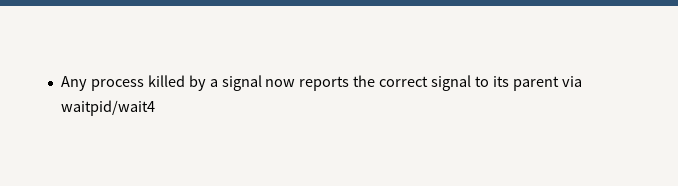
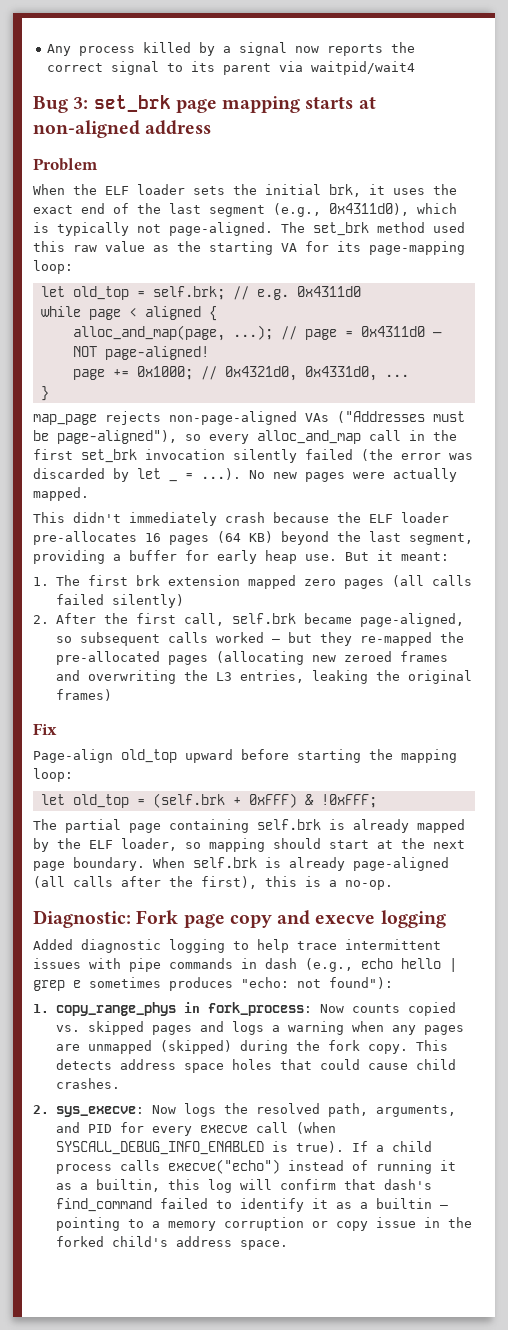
+ Bug 3: set_brk page mapping starts at non-aligned address
+ Problem
+ When the ELF loader sets the initial brk, it uses the exact end of the last segment (e.g., 0x4311d0), which is typically not page-aligned. The set_brk method used this raw value as the starting VA for its page-mapping loop:
+ let old_top = self.brk; // e.g. 0x4311d0
+ while page < aligned {
+ alloc_and_map(page, ...); // page = 0x4311d0 — NOT page-aligned!
+ page += 0x1000; // 0x4321d0, 0x4331d0, ...
+ }
+ map_page rejects non-page-aligned VAs ("Addresses must be page-aligned"), so every alloc_and_map call in the first set_brk invocation silently failed (the error was discarded by let _ = ...). No new pages were actually mapped.
+ This didn't immediately crash because the ELF loader pre-allocates 16 pages (64 KB) beyond the last segment, providing a buffer for early heap use. But it meant:
+ 1. The first brk extension mapped zero pages (all calls failed silently)
+ 2. After the first call, self.brk became page-aligned, so subsequent calls worked — but they re-mapped the pre-allocated pages (allocating new zeroed frames and overwriting the L3 entries, leaking the original frames)
+ Fix
+ Page-align old_top upward before starting the mapping loop:
+ let old_top = (self.brk + 0xFFF) & !0xFFF;
+ The partial page containing self.brk is already mapped by the ELF loader, so mapping should start at the next page boundary. When self.brk is already page-aligned (all calls after the first), this is a no-op.
+ Diagnostic: Fork page copy and execve logging
+ Added diagnostic logging to help trace intermittent issues with pipe commands in dash (e.g., echo hello | grep e sometimes produces "echo: not found"):
+ 1. copy_range_phys in fork_process: Now counts copied vs. skipped pages and logs a warning when any pages are unmapped (skipped) during the fork copy. This detects address space holes that could cause child crashes.
+ 2. sys_execve: Now logs the resolved path, arguments, and PID for every execve call (when SYSCALL_DEBUG_INFO_ENABLED is true). If a child process calls execve("echo") instead of running it as a builtin, this log will confirm that dash's find_command failed to identify it as a builtin — pointing to a memory corruption or copy issue in the forked child's address space.

